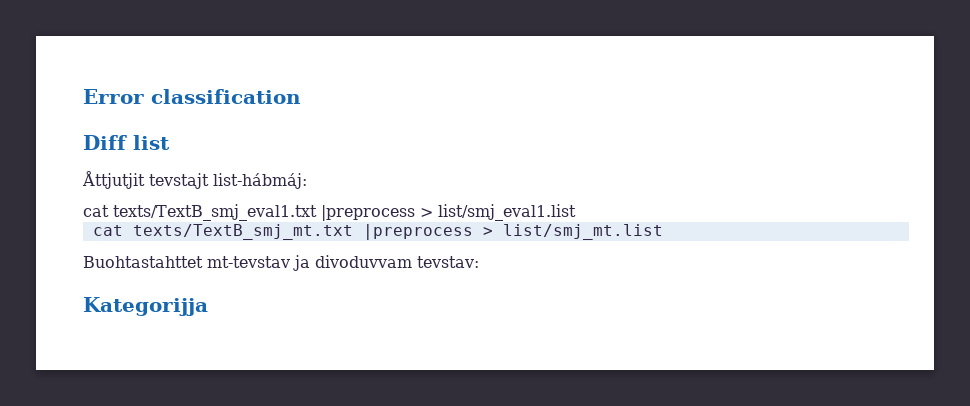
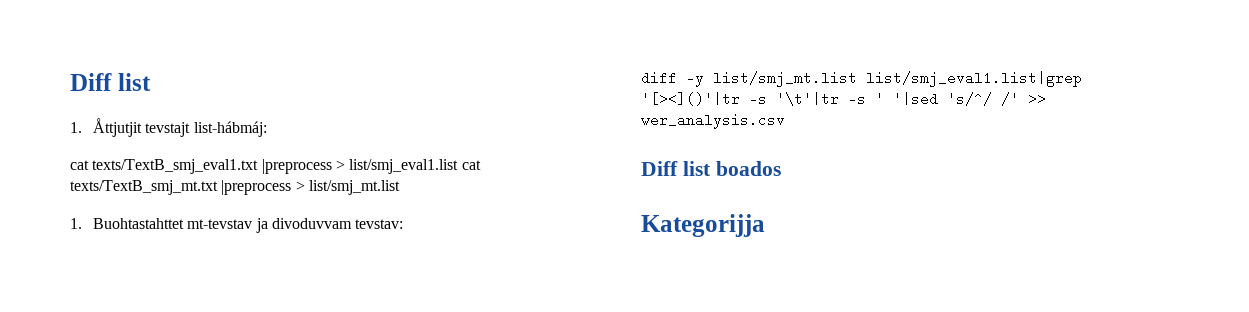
- Error classification
- Åttjutjit tevstajt list-hábmáj:
+ 1. Åttjutjit tevstajt list-hábmáj:
- cat texts/TextB_smj_eval1.txt |preprocess > list/smj_eval1.list
- cat texts/TextB_smj_mt.txt |preprocess > list/smj_mt.list
+ cat texts/TextB_smj_eval1.txt |preprocess > list/smj_eval1.list cat texts/TextB_smj_mt.txt |preprocess > list/smj_mt.list
- Buohtastahttet mt-tevstav ja divoduvvam tevstav:
+ 1. Buohtastahttet mt-tevstav ja divoduvvam tevstav:
+ diff -y list/smj_mt.list list/smj_eval1.list|grep '[><]()'|tr -s '\t'|tr -s ' '|sed 's/^/ /' >> wer_analysis.csv
+ Diff list boados

